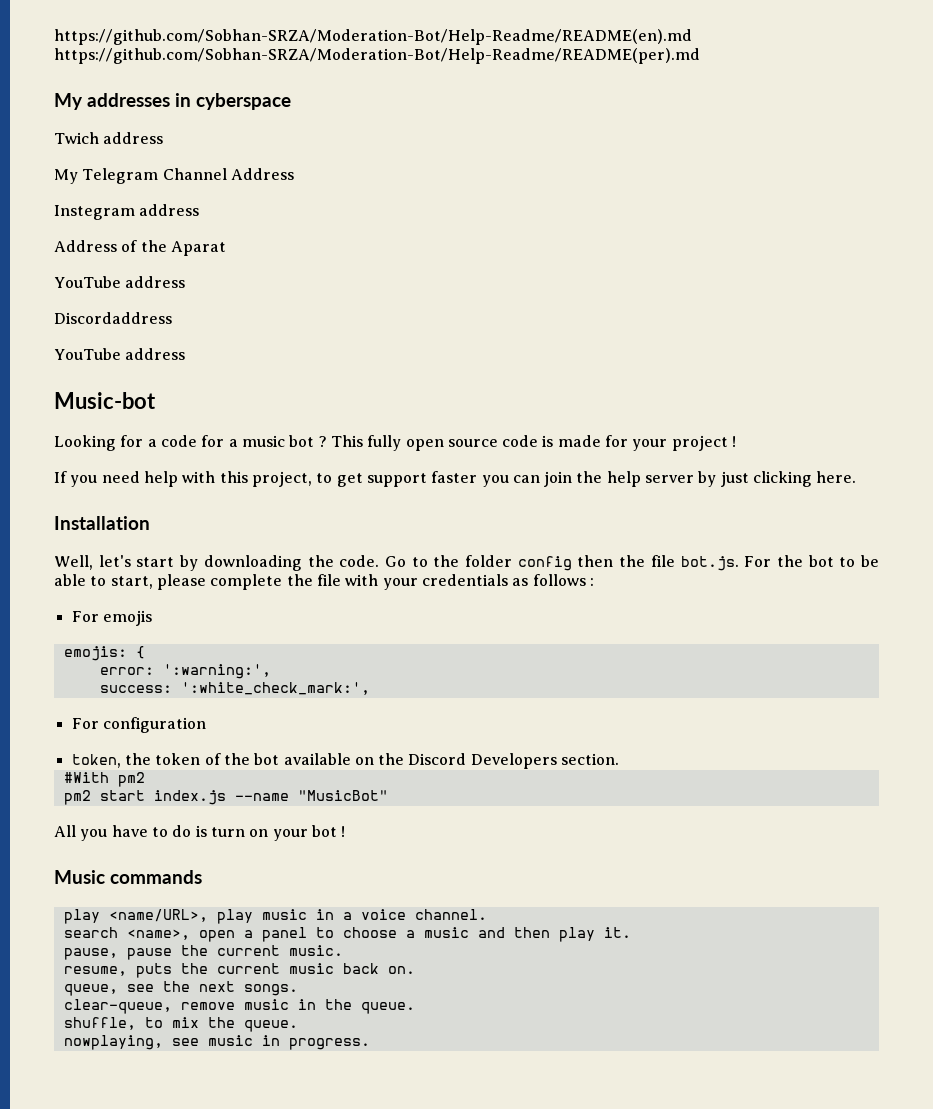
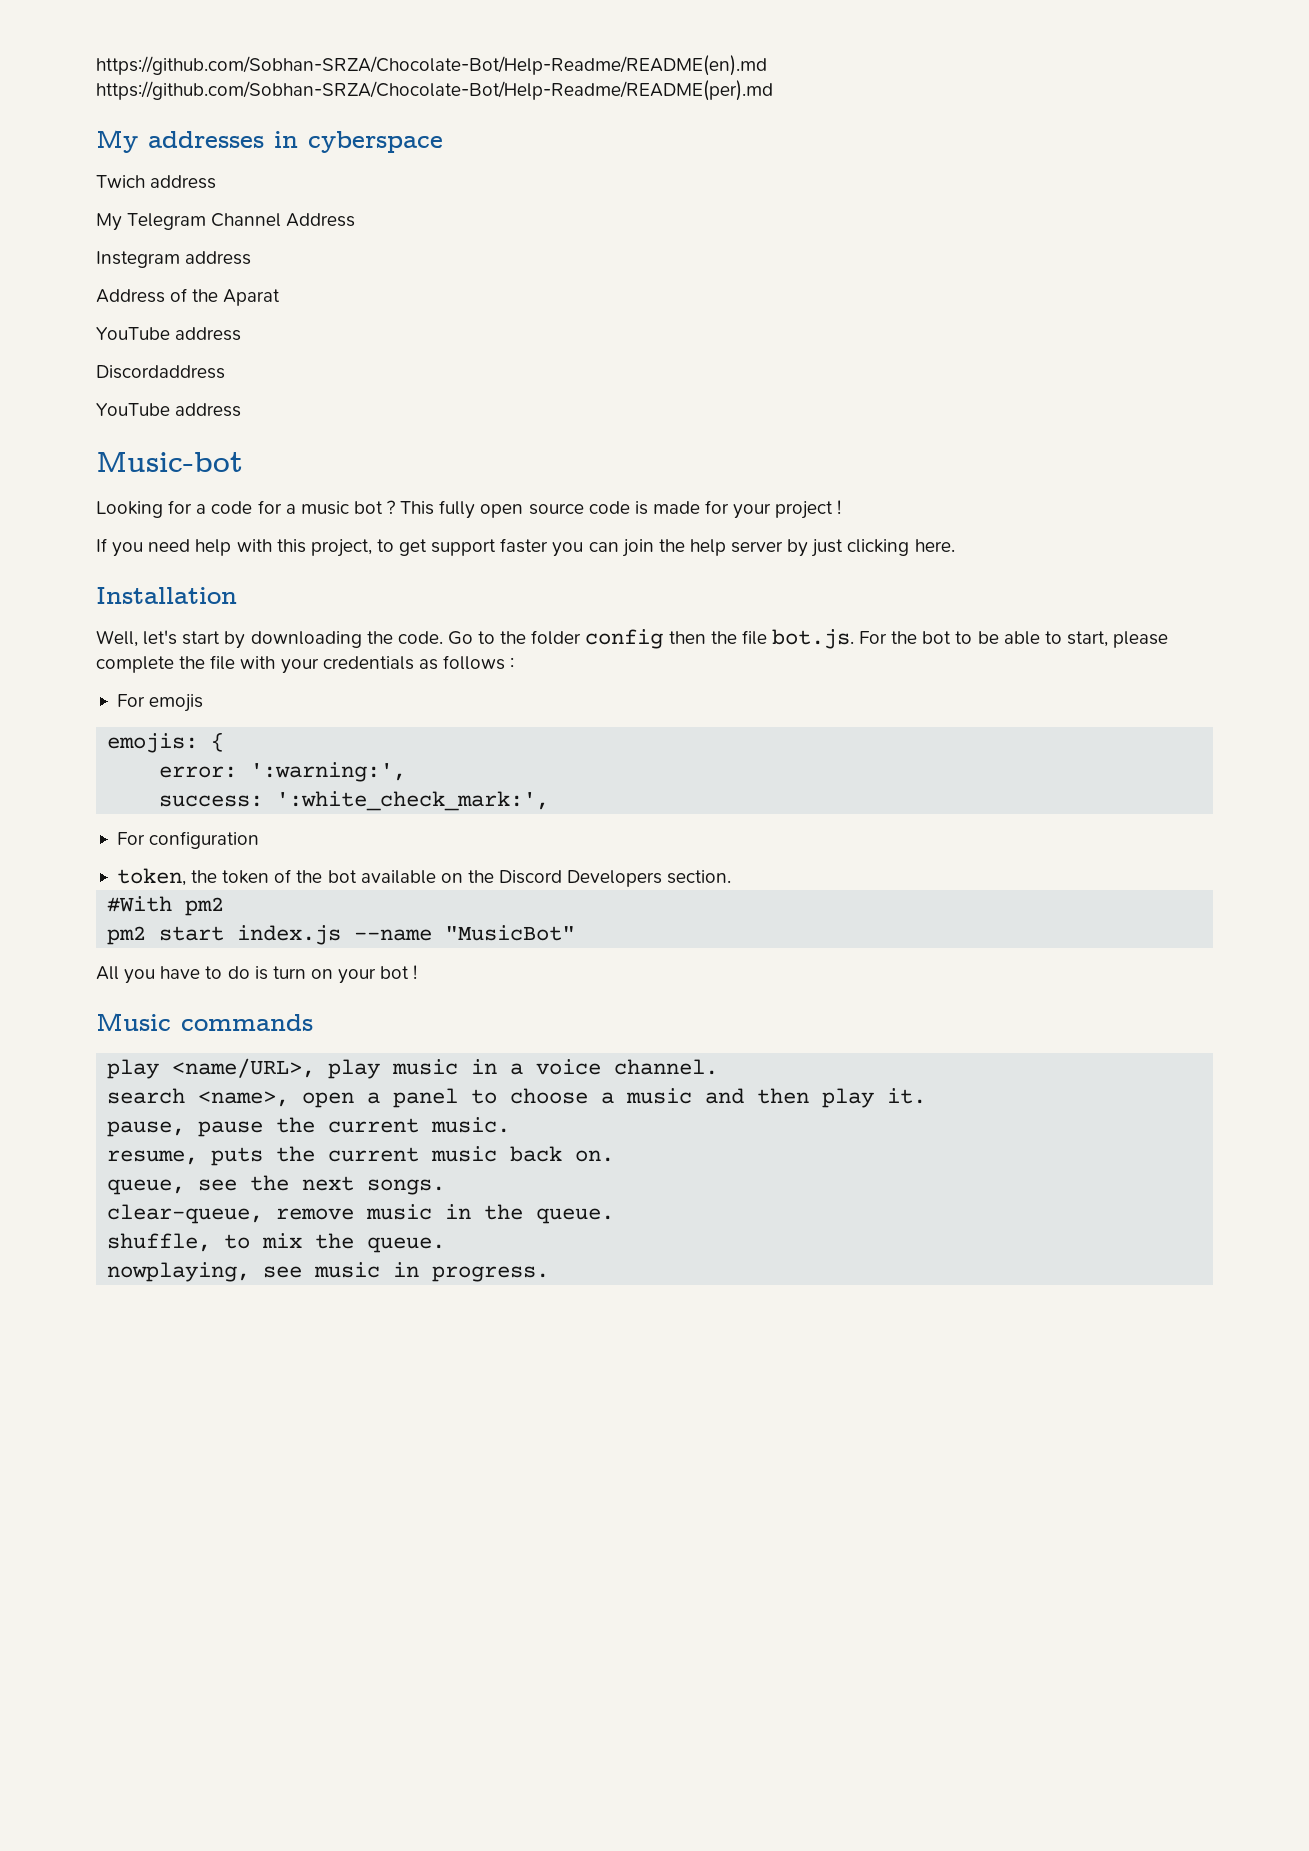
- https://github.com/Sobhan-SRZA/Moderation-Bot/Help-Readme/README(en).md https://github.com/Sobhan-SRZA/Moderation-Bot/Help-Readme/README(per).md
+ https://github.com/Sobhan-SRZA/Chocolate-Bot/Help-Readme/README(en).md https://github.com/Sobhan-SRZA/Chocolate-Bot/Help-Readme/README(per).md

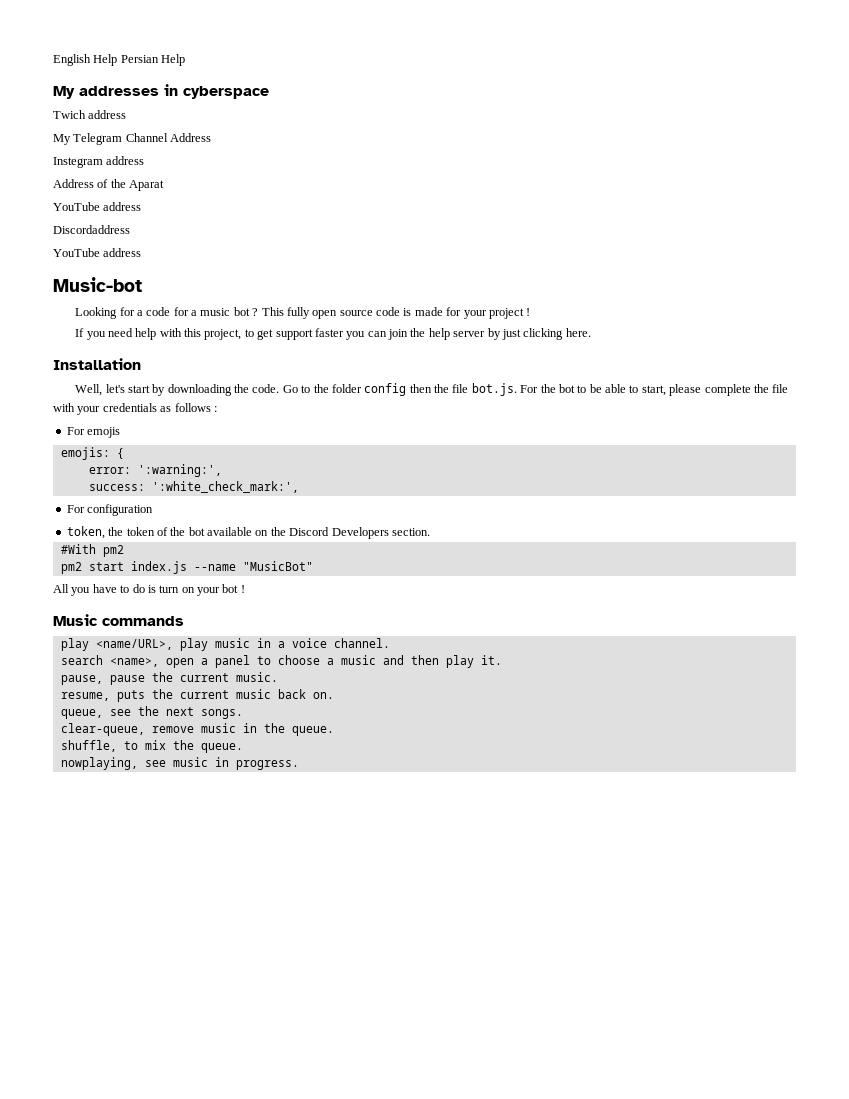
- https://github.com/Sobhan-SRZA/Chocolate-Bot/Help-Readme/README(en).md https://github.com/Sobhan-SRZA/Chocolate-Bot/Help-Readme/README(per).md
+ English Help Persian Help

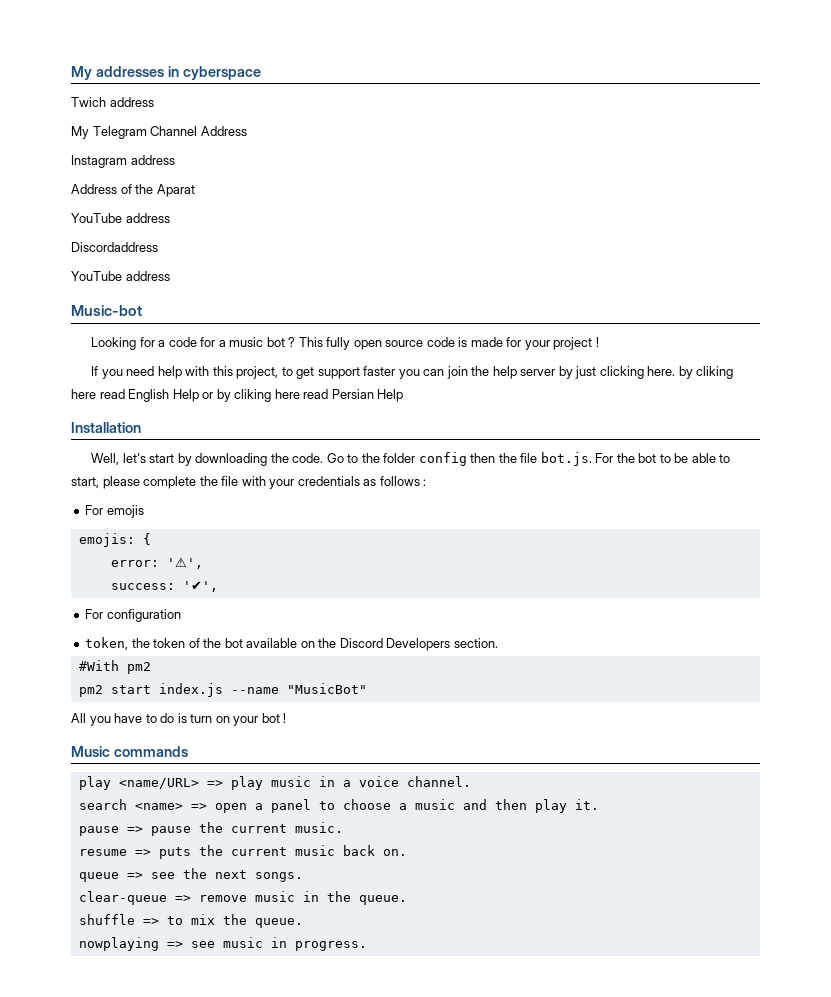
- English Help Persian Help
- Instegram address
+ Instagram address
- If you need help with this project, to get support faster you can join the help server by just clicking here.
+ If you need help with this project, to get support faster you can join the help server by just clicking here. by cliking here read English Help or by cliking here read Persian Help
- error: ':warning:',
+ error: '⚠',
- success: ':white_check_mark:',
+ success: '✔',
- play <name/URL>, play music in a voice channel.
+ play <name/URL> => play music in a voice channel.
- search <name>, open a panel to choose a music and then play it.
+ search <name> => open a panel to choose a music and then play it.
- pause, pause the current music.
+ pause => pause the current music.
- resume, puts the current music back on.
+ resume => puts the current music back on.
- queue, see the next songs.
+ queue => see the next songs.
- clear-queue, remove music in the queue.
+ clear-queue => remove music in the queue.
- shuffle, to mix the queue.
+ shuffle => to mix the queue.
- nowplaying, see music in progress.
+ nowplaying => see music in progress.

